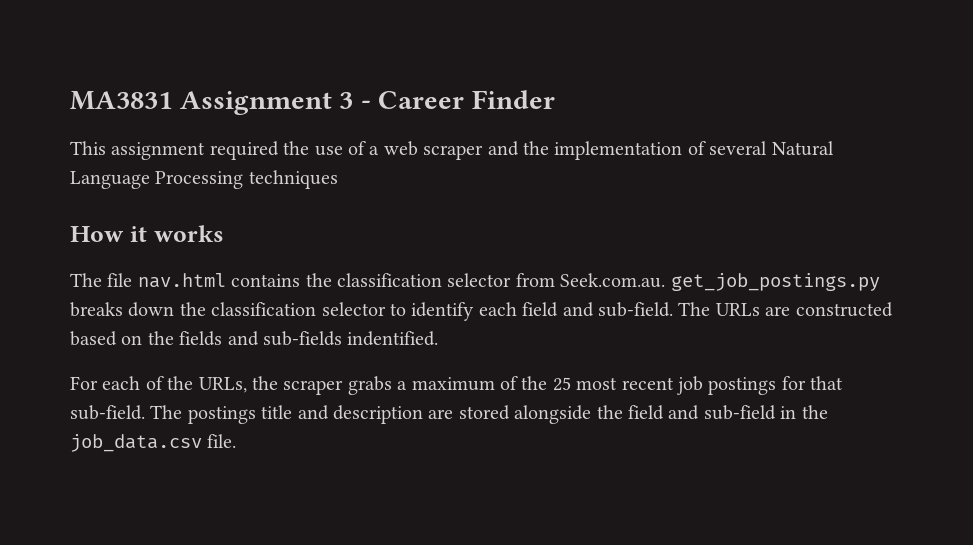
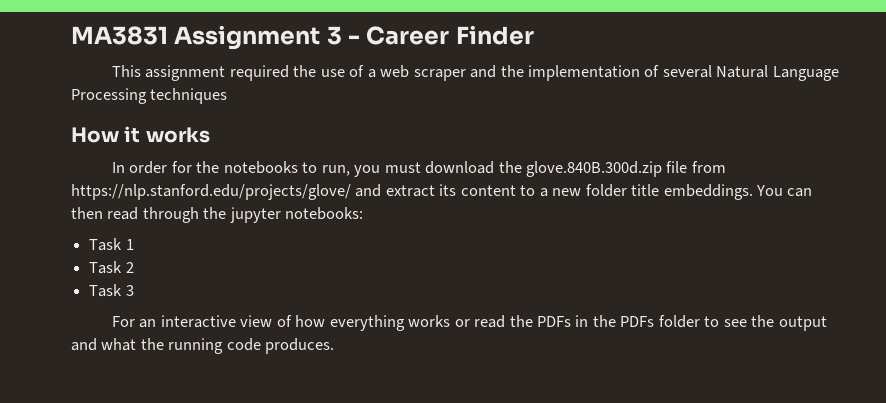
- The file nav.html contains the classification selector from Seek.com.au. get_job_postings.py breaks down the classification selector to identify each field and sub-field. The URLs are constructed based on the fields and sub-fields indentified.
- For each of the URLs, the scraper grabs a maximum of the 25 most recent job postings for that sub-field. The postings title and description are stored alongside the field and sub-field in the job_data.csv file.
+ In order for the notebooks to run, you must download the glove.840B.300d.zip file from https://nlp.stanford.edu/projects/glove/ and extract its content to a new folder title embeddings. You can then read through the jupyter notebooks:
+ Task 1
+ Task 2
+ Task 3
+ For an interactive view of how everything works or read the PDFs in the PDFs folder to see the output and what the running code produces.

